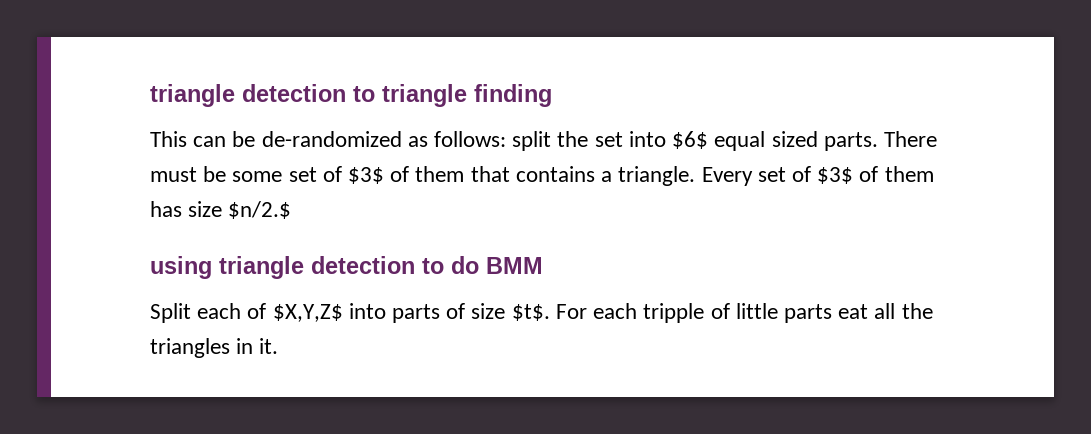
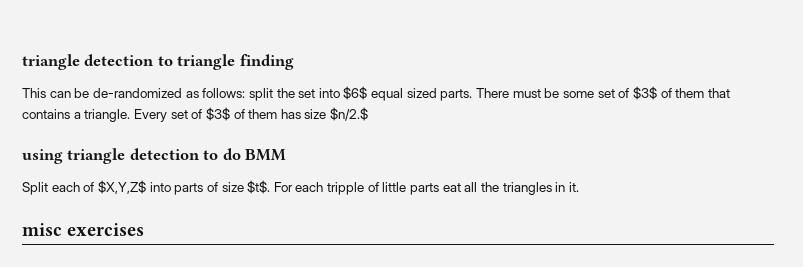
+ misc exercises

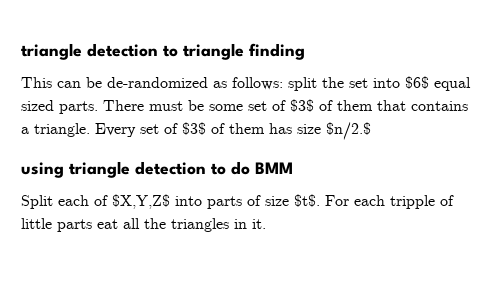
- misc exercises

